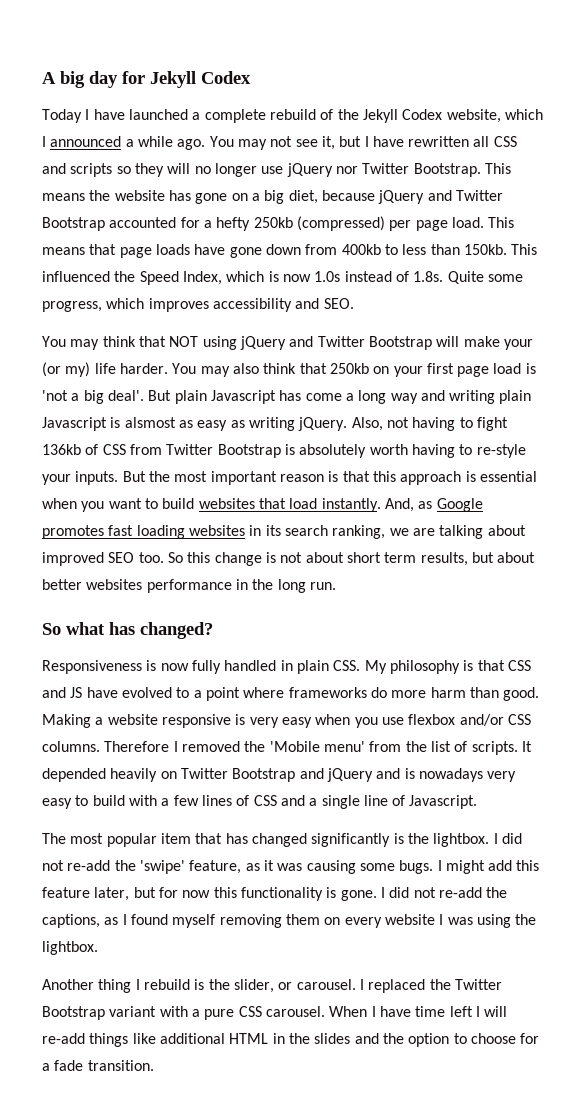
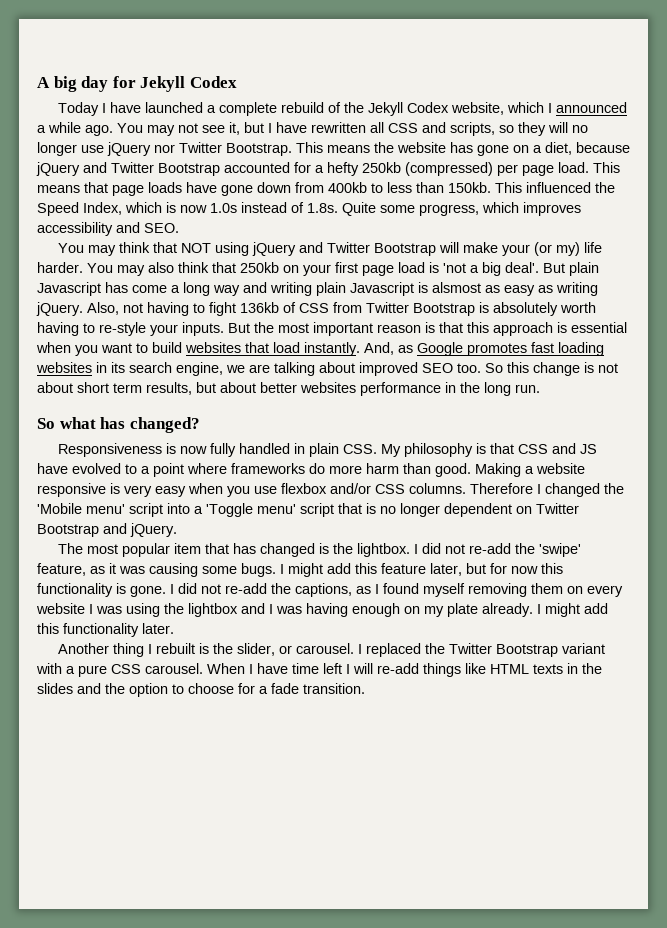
- You may not see it, but I have rewritten all CSS and scripts so they will no longer use jQuery nor Twitter Bootstrap.
+ You may not see it, but I have rewritten all CSS and scripts, so they will no longer use jQuery nor Twitter Bootstrap.
- This means the website has gone on a big diet, because jQuery and Twitter Bootstrap accounted for a hefty 250kb (compressed) per page load.
+ This means the website has gone on a diet, because jQuery and Twitter Bootstrap accounted for a hefty 250kb (compressed) per page load.
- And, as Google promotes fast loading websites in its search ranking, we are talking about improved SEO too.
+ And, as Google promotes fast loading websites in its search engine, we are talking about improved SEO too.
- Therefore I removed the 'Mobile menu' from the list of scripts. It depended heavily on Twitter Bootstrap and jQuery and is nowadays very easy to build with a few lines of CSS and a single line of Javascript.
+ Therefore I changed the 'Mobile menu' script into a 'Toggle menu' script that is no longer dependent on Twitter Bootstrap and jQuery.
- The most popular item that has changed significantly is the lightbox.
+ The most popular item that has changed is the lightbox.
- I did not re-add the captions, as I found myself removing them on every website I was using the lightbox.
+ I did not re-add the captions, as I found myself removing them on every website I was using the lightbox and I was having enough on my plate already. I might add this functionality later.
- Another thing I rebuild is the slider, or carousel.
+ Another thing I rebuilt is the slider, or carousel.
- When I have time left I will re-add things like additional HTML in the slides and the option to choose for a fade transition.
+ When I have time left I will re-add things like HTML texts in the slides and the option to choose for a fade transition.

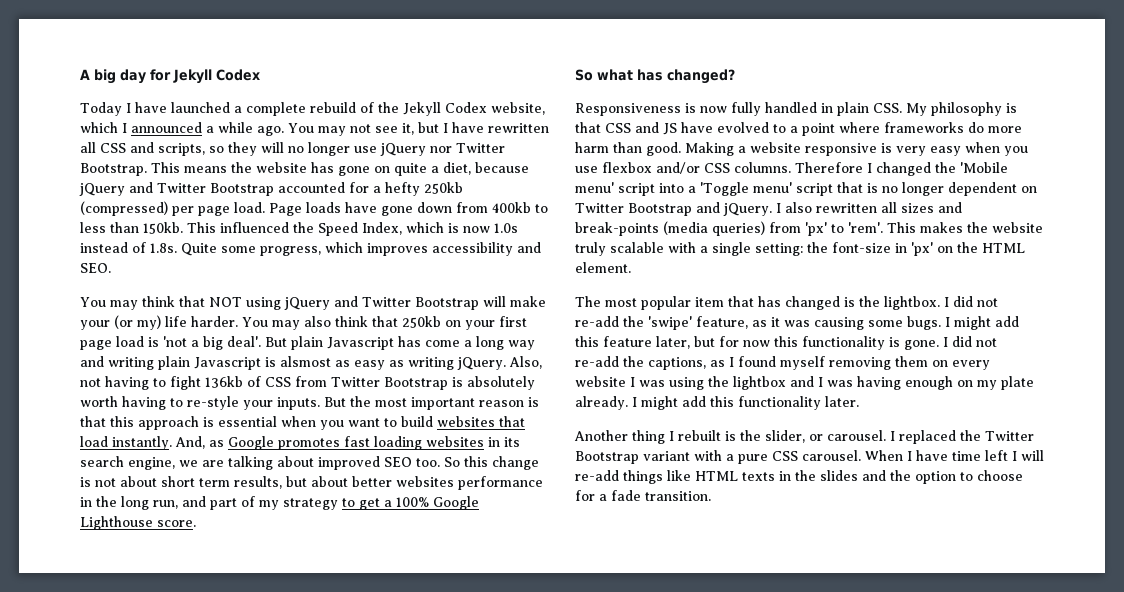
- This means the website has gone on a diet, because jQuery and Twitter Bootstrap accounted for a hefty 250kb (compressed) per page load.
+ This means the website has gone on quite a diet, because jQuery and Twitter Bootstrap accounted for a hefty 250kb (compressed) per page load.
- This means that page loads have gone down from 400kb to less than 150kb.
+ Page loads have gone down from 400kb to less than 150kb.
- So this change is not about short term results, but about better websites performance in the long run.
+ So this change is not about short term results, but about better websites performance in the long run, and part of my strategy to get a 100% Google Lighthouse score.
+ I also rewritten all sizes and break-points (media queries) from 'px' to 'rem'. This makes the website truly scalable with a single setting: the font-size in 'px' on the HTML element.

